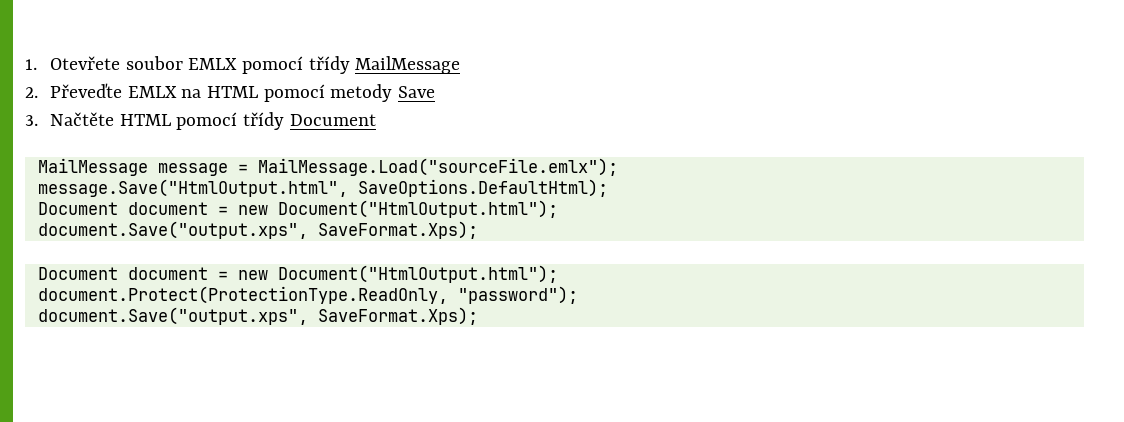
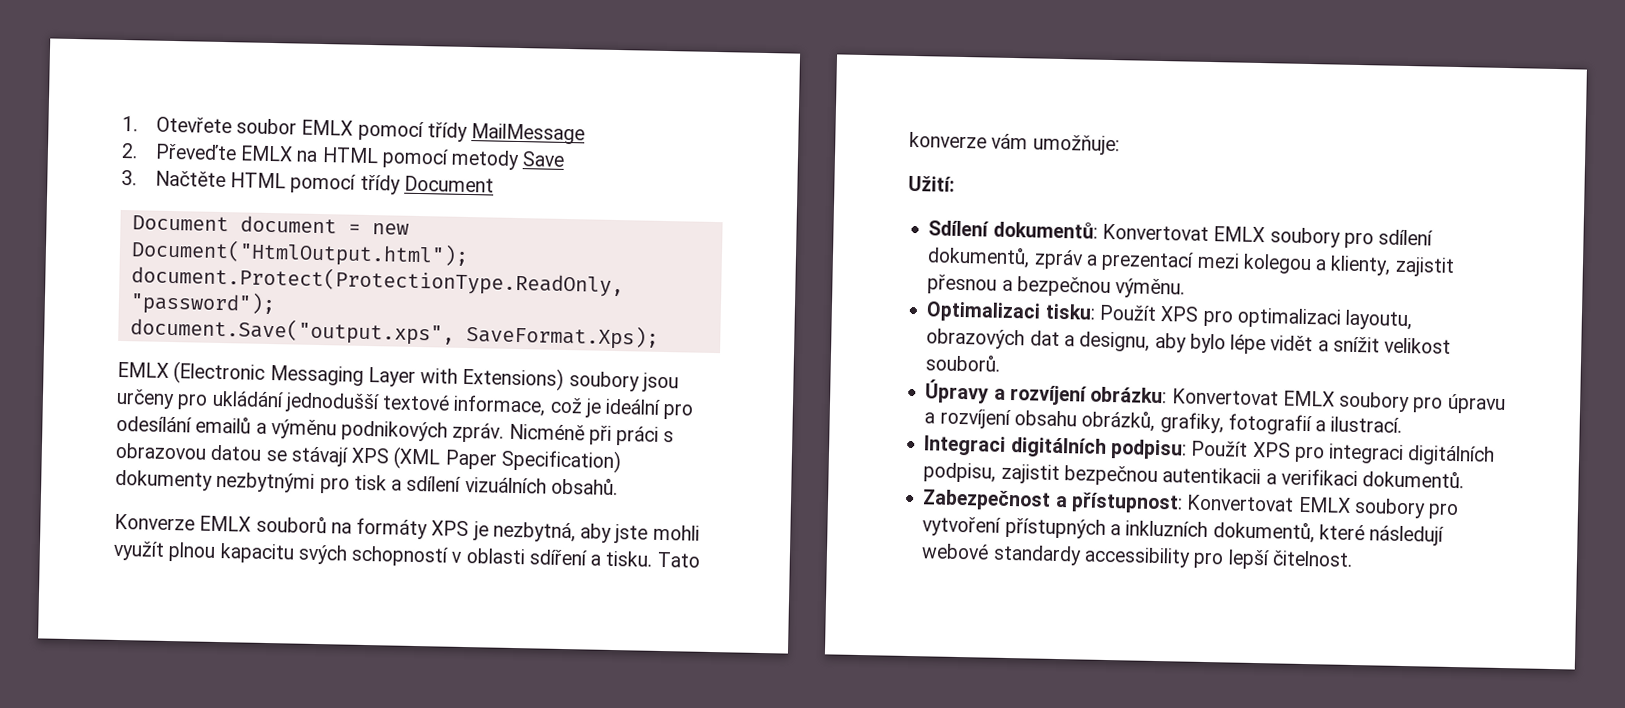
- MailMessage message = MailMessage.Load("sourceFile.emlx");
- message.Save("HtmlOutput.html", SaveOptions.DefaultHtml);
- Document document = new Document("HtmlOutput.html");
- document.Save("output.xps", SaveFormat.Xps);
+ EMLX (Electronic Messaging Layer with Extensions) soubory jsou určeny pro ukládání jednodušší textové informace, což je ideální pro odesílání emailů a výměnu podnikových zpráv. Nicméně při práci s obrazovou datou se stávají XPS (XML Paper Specification) dokumenty nezbytnými pro tisk a sdílení vizuálních obsahů.
+ Konverze EMLX souborů na formáty XPS je nezbytná, aby jste mohli využít plnou kapacitu svých schopností v oblasti sdíření a tisku. Tato konverze vám umožňuje:
+ Užití:
+ Sdílení dokumentů: Konvertovat EMLX soubory pro sdílení dokumentů, zpráv a prezentací mezi kolegou a klienty, zajistit přesnou a bezpečnou výměnu.
+ Optimalizaci tisku: Použít XPS pro optimalizaci layoutu, obrazových dat a designu, aby bylo lépe vidět a snížit velikost souborů.
+ Úpravy a rozvíjení obrázku: Konvertovat EMLX soubory pro úpravu a rozvíjení obsahu obrázků, grafiky, fotografií a ilustrací.
+ Integraci digitálních podpisu: Použít XPS pro integraci digitálních podpisu, zajistit bezpečnou autentikacii a verifikaci dokumentů.
+ Zabezpečnost a přístupnost: Konvertovat EMLX soubory pro vytvoření přístupných a inkluzních dokumentů, které následují webové standardy accessibility pro lepší čitelnost.

